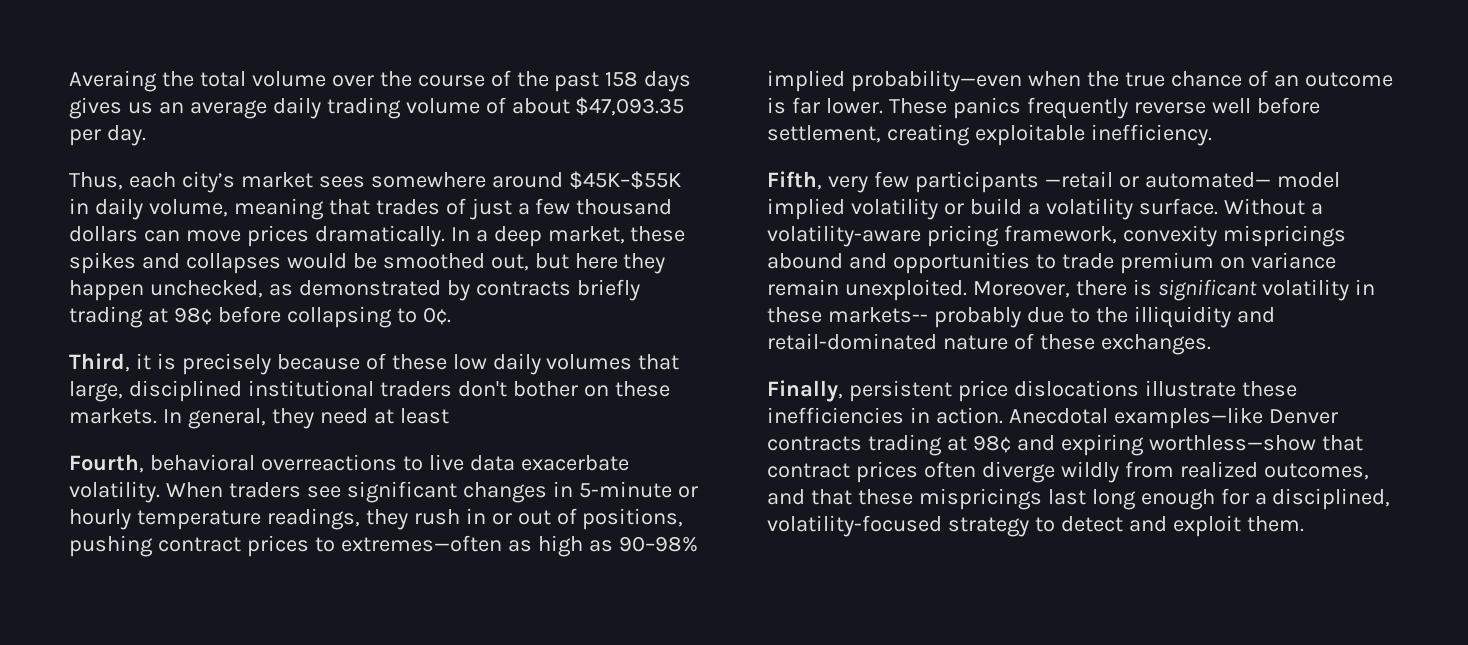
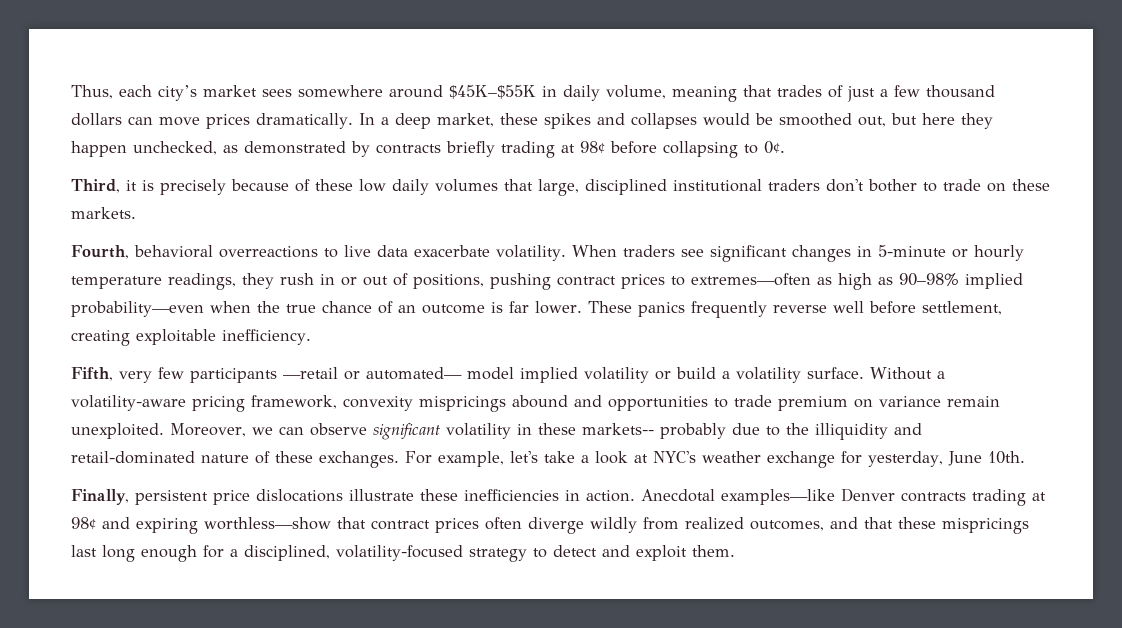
- Averaing the total volume over the course of the past 158 days gives us an average daily trading volume of about $47,093.35 per day.
- Third, it is precisely because of these low daily volumes that large, disciplined institutional traders don't bother on these markets. In general, they need at least
+ Third, it is precisely because of these low daily volumes that large, disciplined institutional traders don't bother to trade on these markets.
- Moreover, there is significant volatility in these markets-- probably due to the illiquidity and retail-dominated nature of these exchanges.
+ Moreover, we can observe significant volatility in these markets-- probably due to the illiquidity and retail-dominated nature of these exchanges. For example, let's take a look at NYC's weather exchange for yesterday, June 10th.

